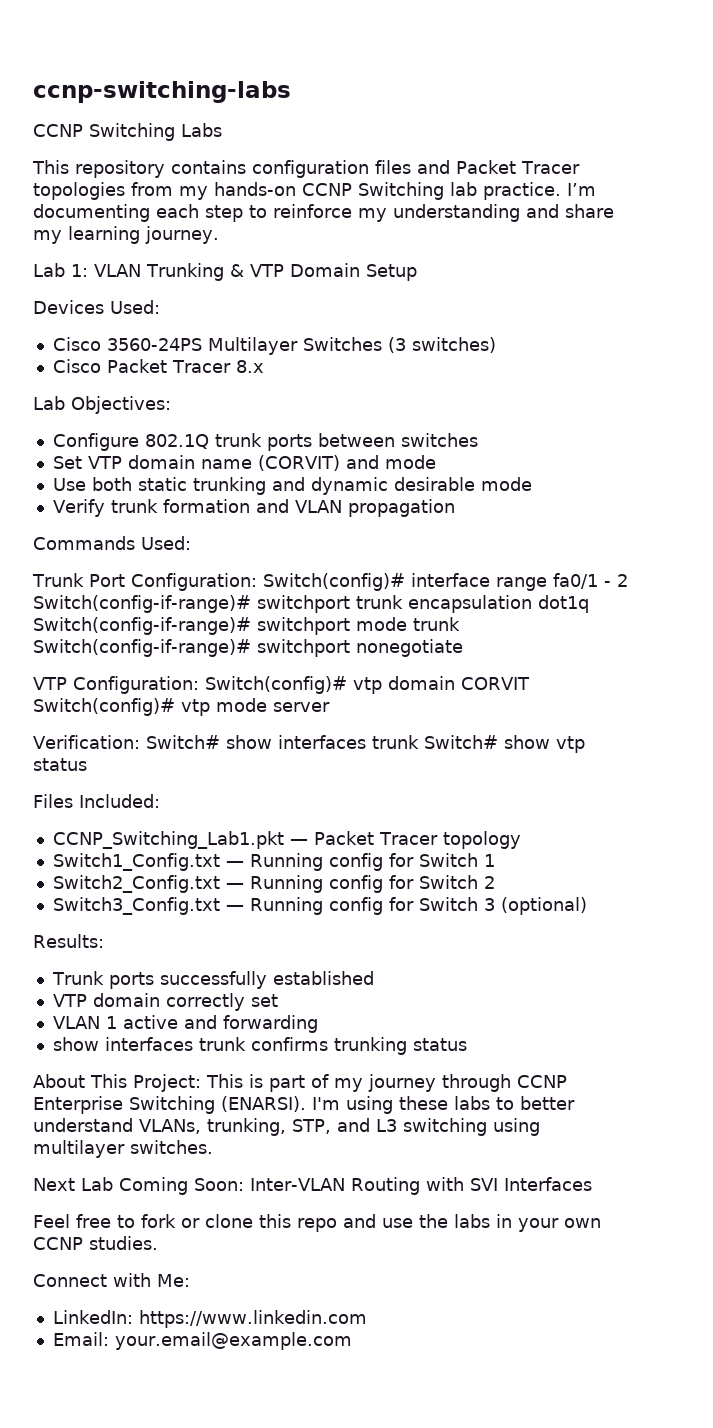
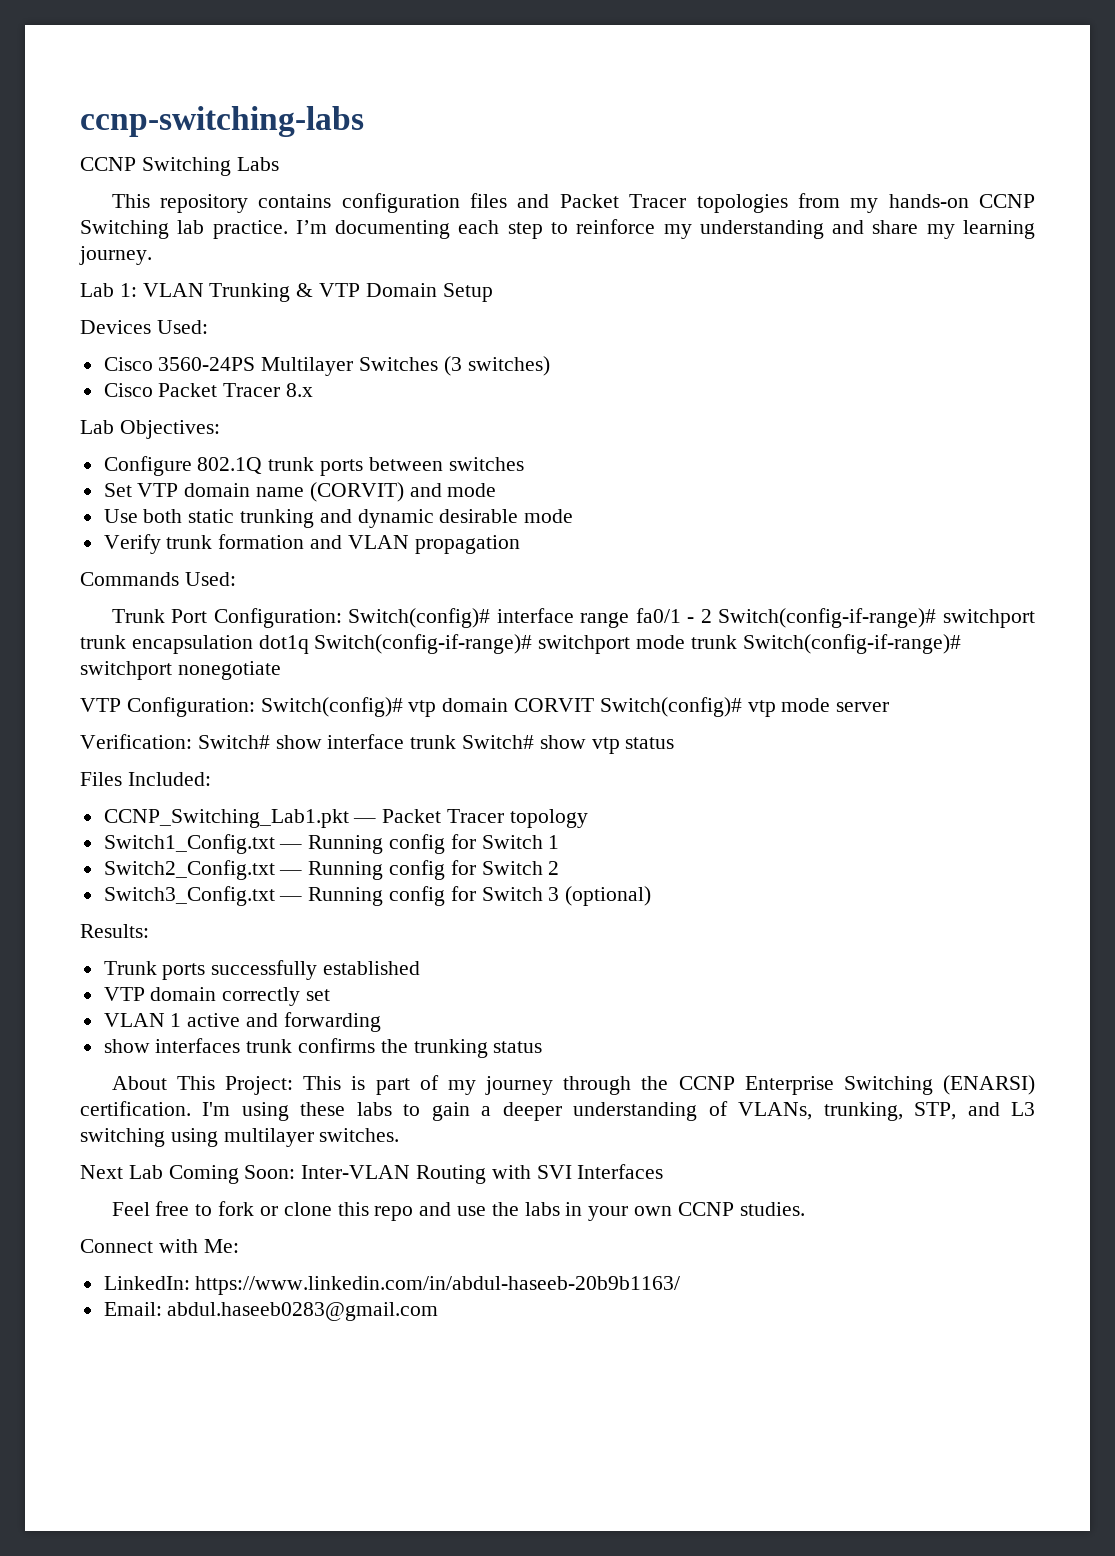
- Verification: Switch# show interfaces trunk Switch# show vtp status
+ Verification: Switch# show interface trunk Switch# show vtp status
- show interfaces trunk confirms trunking status
+ show interfaces trunk confirms the trunking status
- About This Project: This is part of my journey through CCNP Enterprise Switching (ENARSI).
+ About This Project: This is part of my journey through the CCNP Enterprise Switching (ENARSI) certification.
- I'm using these labs to better understand VLANs, trunking, STP, and L3 switching using multilayer switches.
+ I'm using these labs to gain a deeper understanding of VLANs, trunking, STP, and L3 switching using multilayer switches.
- LinkedIn: https://www.linkedin.com
+ LinkedIn: https://www.linkedin.com/in/abdul-haseeb-20b9b1163/
- Email: your.email@example.com
+ Email: abdul.haseeb0283@gmail.com

